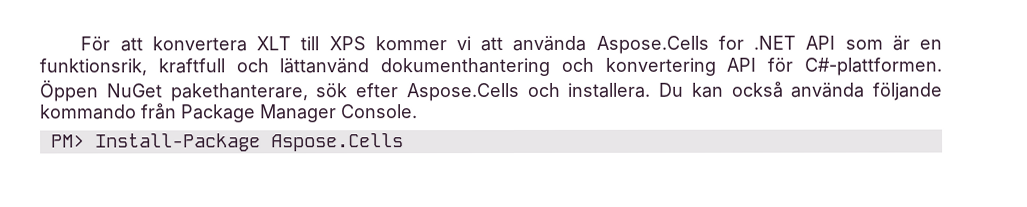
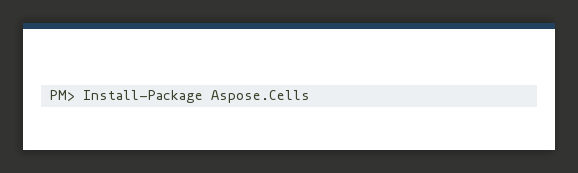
- För att konvertera XLT till XPS kommer vi att använda Aspose.Cells for .NET API som är en funktionsrik, kraftfull och lättanvänd dokumenthantering och konvertering API för C#-plattformen. Öppen NuGet pakethanterare, sök efter Aspose.Cells och installera. Du kan också använda följande kommando från Package Manager Console.

